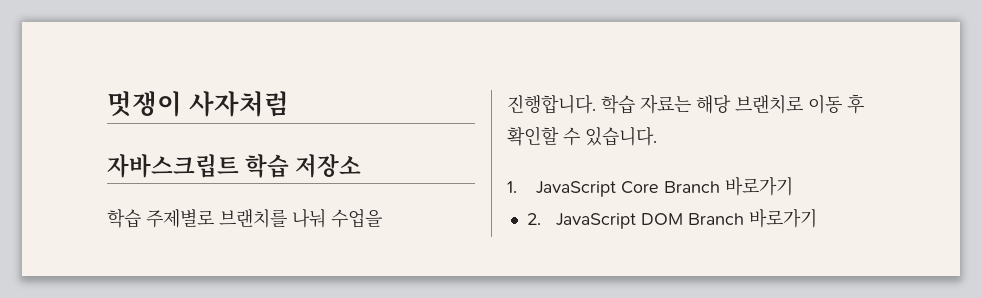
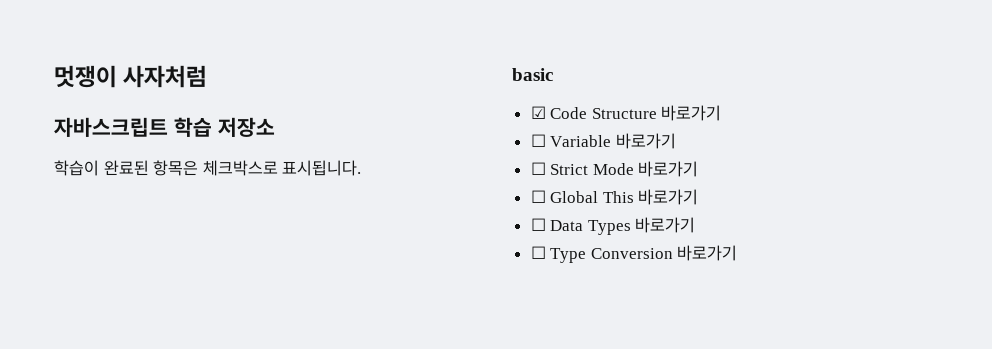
- 학습 주제별로 브랜치를 나눠 수업을 진행합니다. 학습 자료는 해당 브랜치로 이동 후 확인할 수 있습니다.
- 1. JavaScript Core Branch 바로가기
- 2. JavaScript DOM Branch 바로가기
+ 학습이 완료된 항목은 체크박스로 표시됩니다.
+ basic
+ ☑ Code Structure 바로가기
+ ☐ Variable 바로가기
+ ☐ Strict Mode 바로가기
+ ☐ Global This 바로가기
+ ☐ Data Types 바로가기
+ ☐ Type Conversion 바로가기

